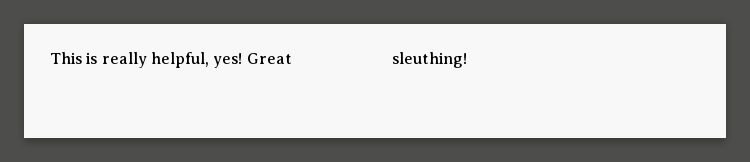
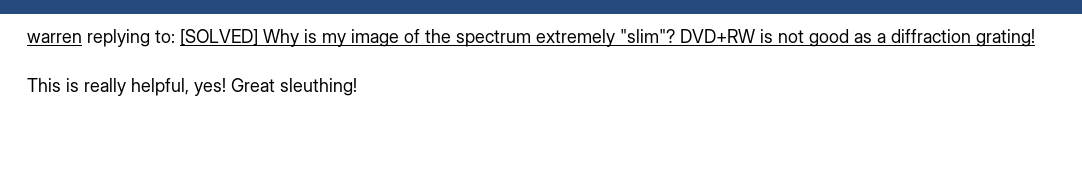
+ warren replying to: [SOLVED] Why is my image of the spectrum extremely "slim"? DVD+RW is not good as a diffraction grating!

